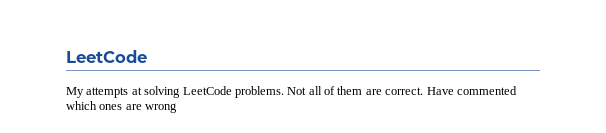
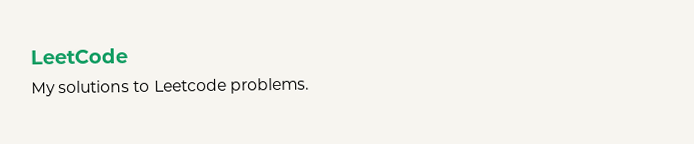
- My attempts at solving LeetCode problems. Not all of them are correct. Have commented which ones are wrong
+ My solutions to Leetcode problems.

